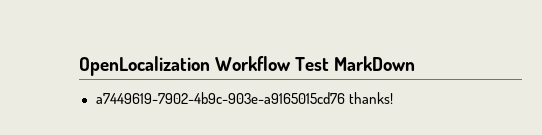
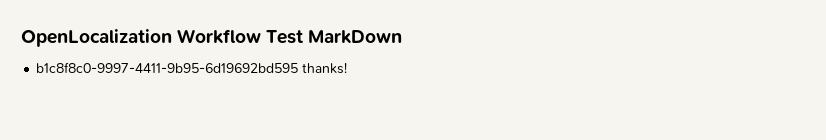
- a7449619-7902-4b9c-903e-a9165015cd76 thanks!
+ b1c8f8c0-9997-4411-9b95-6d19692bd595 thanks!

